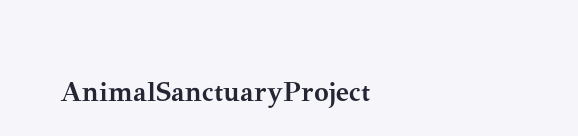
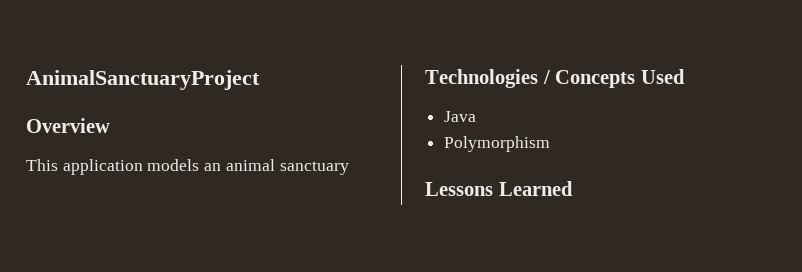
+ Overview
+ This application models an animal sanctuary
+ Technologies / Concepts Used
+ Java
+ Polymorphism
+ Lessons Learned

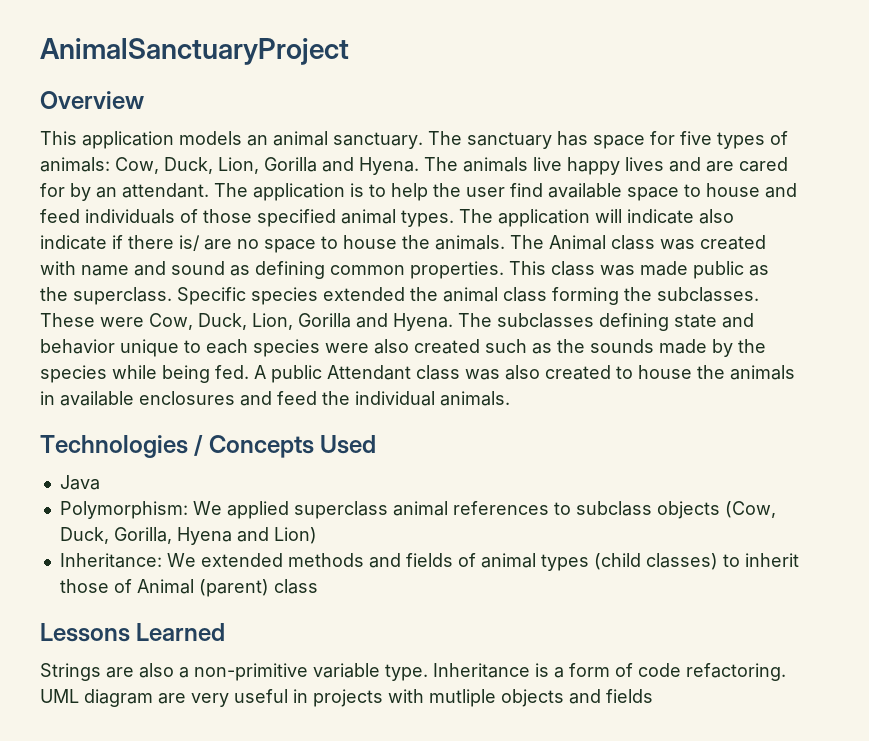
- This application models an animal sanctuary
+ This application models an animal sanctuary. The sanctuary has space for five types of animals: Cow, Duck, Lion, Gorilla and Hyena. The animals live happy lives and are cared for by an attendant. The application is to help the user find available space to house and feed individuals of those specified animal types. The application will indicate also indicate if there is/ are no space to house the animals. The Animal class was created with name and sound as defining common properties. This class was made public as the superclass. Specific species extended the animal class forming the subclasses. These were Cow, Duck, Lion, Gorilla and Hyena. The subclasses defining state and behavior unique to each species were also created such as the sounds made by the species while being fed. A public Attendant class was also created to house the animals in available enclosures and feed the individual animals.
- Polymorphism
+ Polymorphism: We applied superclass animal references to subclass objects (Cow, Duck, Gorilla, Hyena and Lion)
+ Inheritance: We extended methods and fields of animal types (child classes) to inherit those of Animal (parent) class
  Lessons Learned
+ Strings are also a non-primitive variable type. Inheritance is a form of code refactoring. UML diagram are very useful in projects with mutliple objects and fields

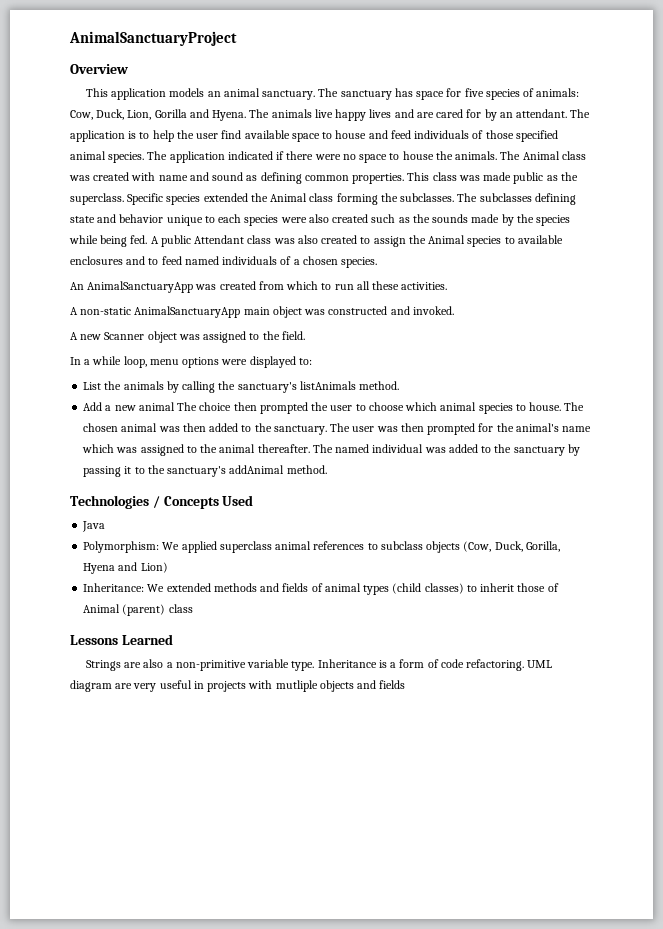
- The sanctuary has space for five types of animals: Cow, Duck, Lion, Gorilla and Hyena.
+ The sanctuary has space for five species of animals: Cow, Duck, Lion, Gorilla and Hyena.
- The application is to help the user find available space to house and feed individuals of those specified animal types. The application will indicate also indicate if there is/ are no space to house the animals.
+ The application is to help the user find available space to house and feed individuals of those specified animal species. The application indicated if there were no space to house the animals.
- Specific species extended the animal class forming the subclasses.
+ Specific species extended the Animal class forming the subclasses.
- These were Cow, Duck, Lion, Gorilla and Hyena.
- A public Attendant class was also created to house the animals in available enclosures and feed the individual animals.
+ A public Attendant class was also created to assign the Animal species to available enclosures and to feed named individuals of a chosen species.
+ An AnimalSanctuaryApp was created from which to run all these activities.
+ A non-static AnimalSanctuaryApp main object was constructed and invoked.
+ A new Scanner object was assigned to the field.
+ In a while loop, menu options were displayed to:
+ List the animals by calling the sanctuary's listAnimals method.
+ Add a new animal The choice then prompted the user to choose which animal species to house. The chosen animal was then added to the sanctuary. The user was then prompted for the animal's name which was assigned to the animal thereafter. The named individual was added to the sanctuary by passing it to the sanctuary's addAnimal method.

